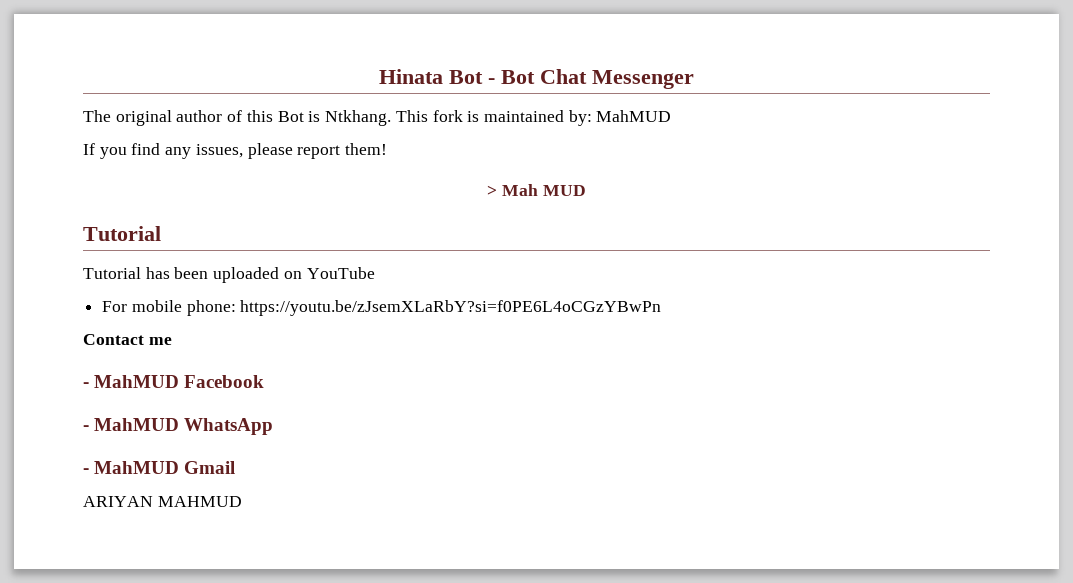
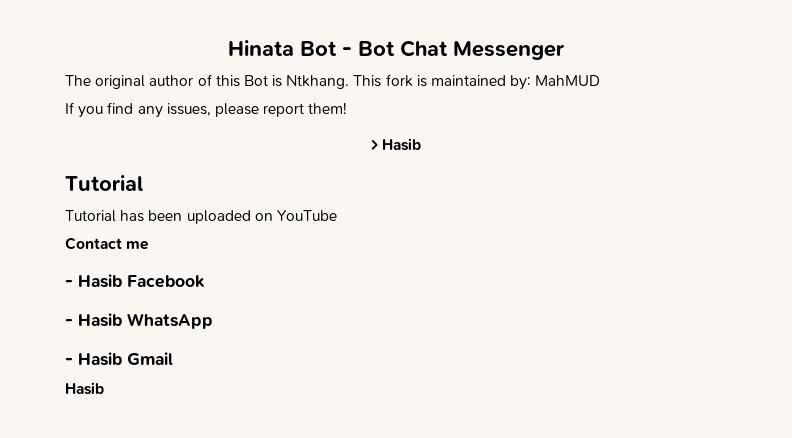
- > Mah MUD
+ > Hasib
- For mobile phone: https://youtu.be/zJsemXLaRbY?si=f0PE6L4oCGzYBwPn
- - MahMUD Facebook
+ - Hasib Facebook
- - MahMUD WhatsApp
+ - Hasib WhatsApp
- - MahMUD Gmail
- ARIYAN MAHMUD
+ - Hasib Gmail
+ Hasib

